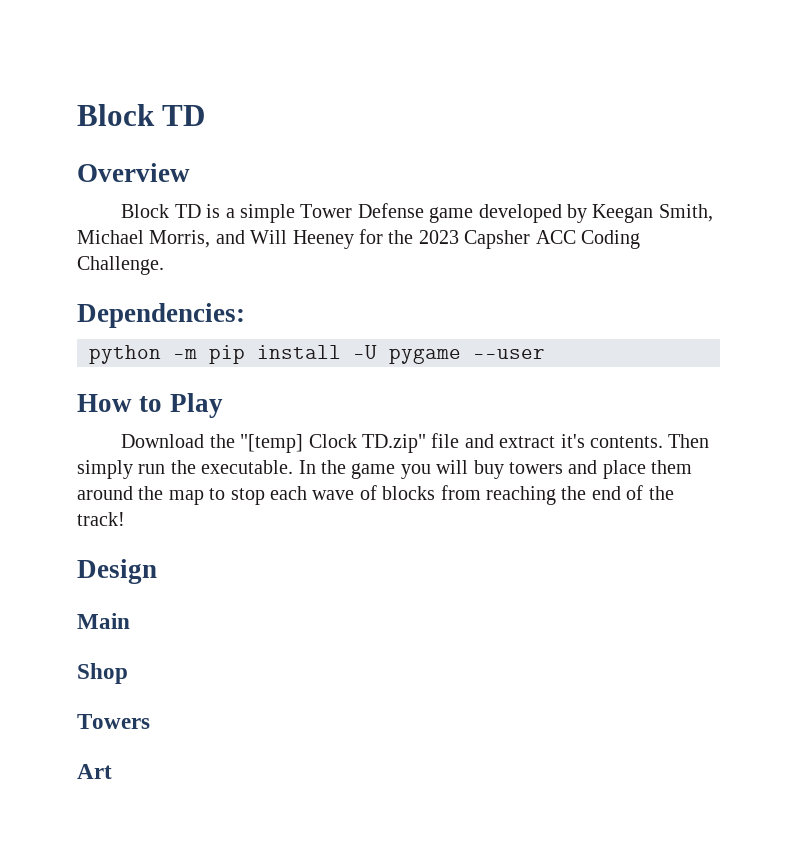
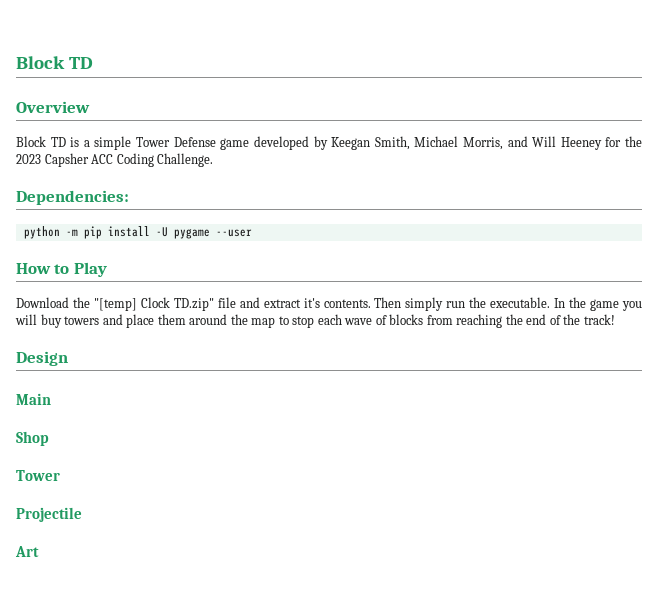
  Shop
- Towers
+ Tower
+ Projectile

